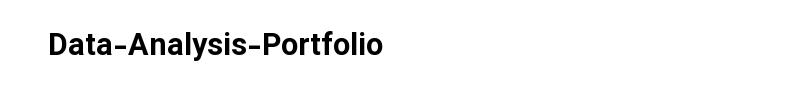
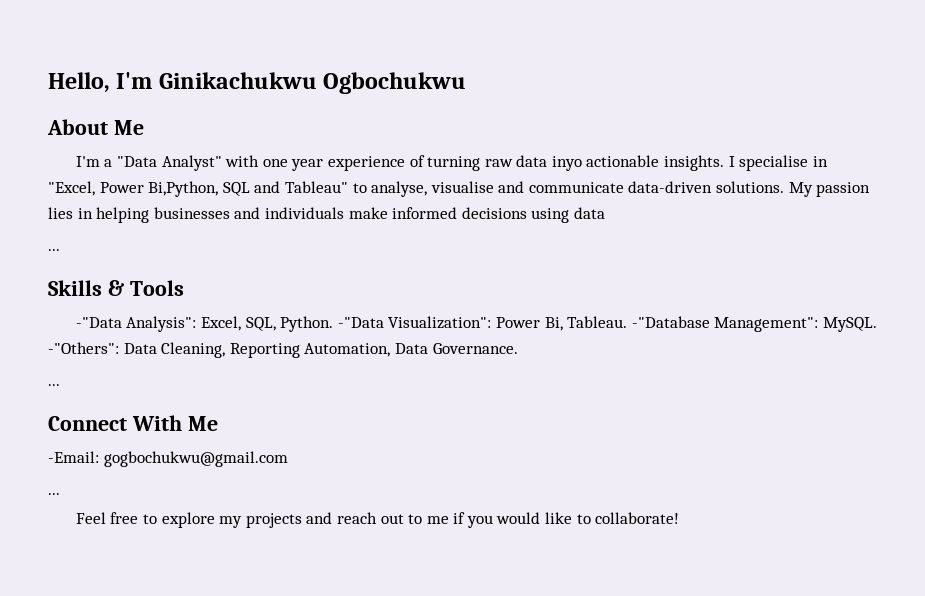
- Data-Analysis-Portfolio
+ Hello, I'm Ginikachukwu Ogbochukwu
+ About Me
+ I'm a "Data Analyst" with one year experience of turning raw data inyo actionable insights. I specialise in "Excel, Power Bi,Python, SQL and Tableau" to analyse, visualise and communicate data-driven solutions. My passion lies in helping businesses and individuals make informed decisions using data
+ ...
+ Skills & Tools
+ -"Data Analysis": Excel, SQL, Python. -"Data Visualization": Power Bi, Tableau. -"Database Management": MySQL. -"Others": Data Cleaning, Reporting Automation, Data Governance.
+ ...
+ Connect With Me
+ -Email: gogbochukwu@gmail.com
+ ...
+ Feel free to explore my projects and reach out to me if you would like to collaborate!

